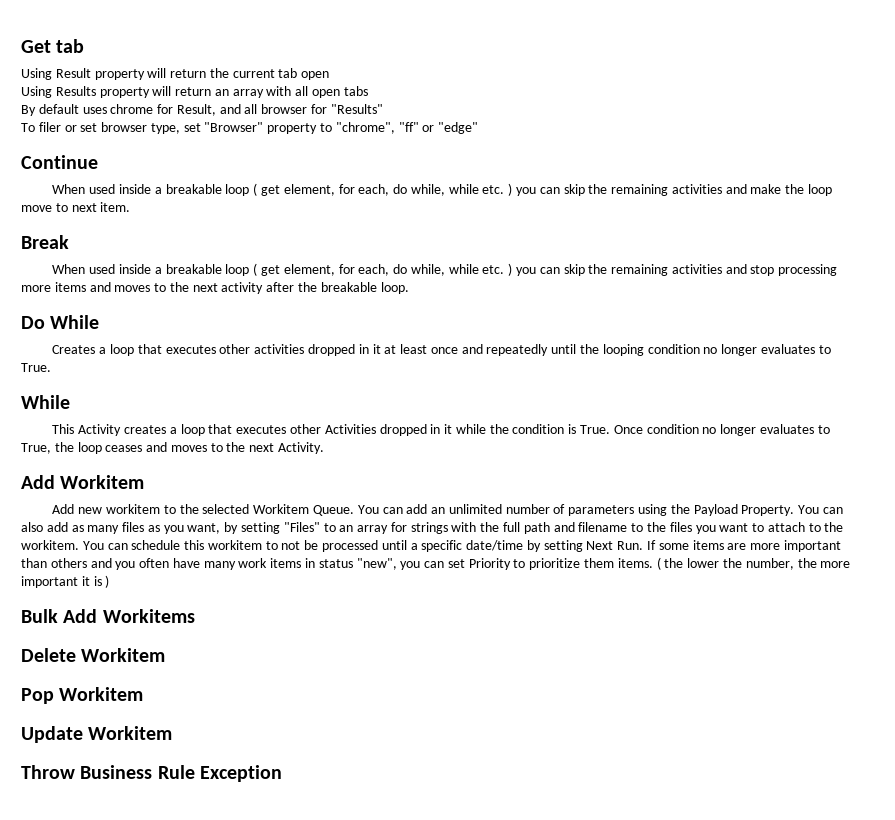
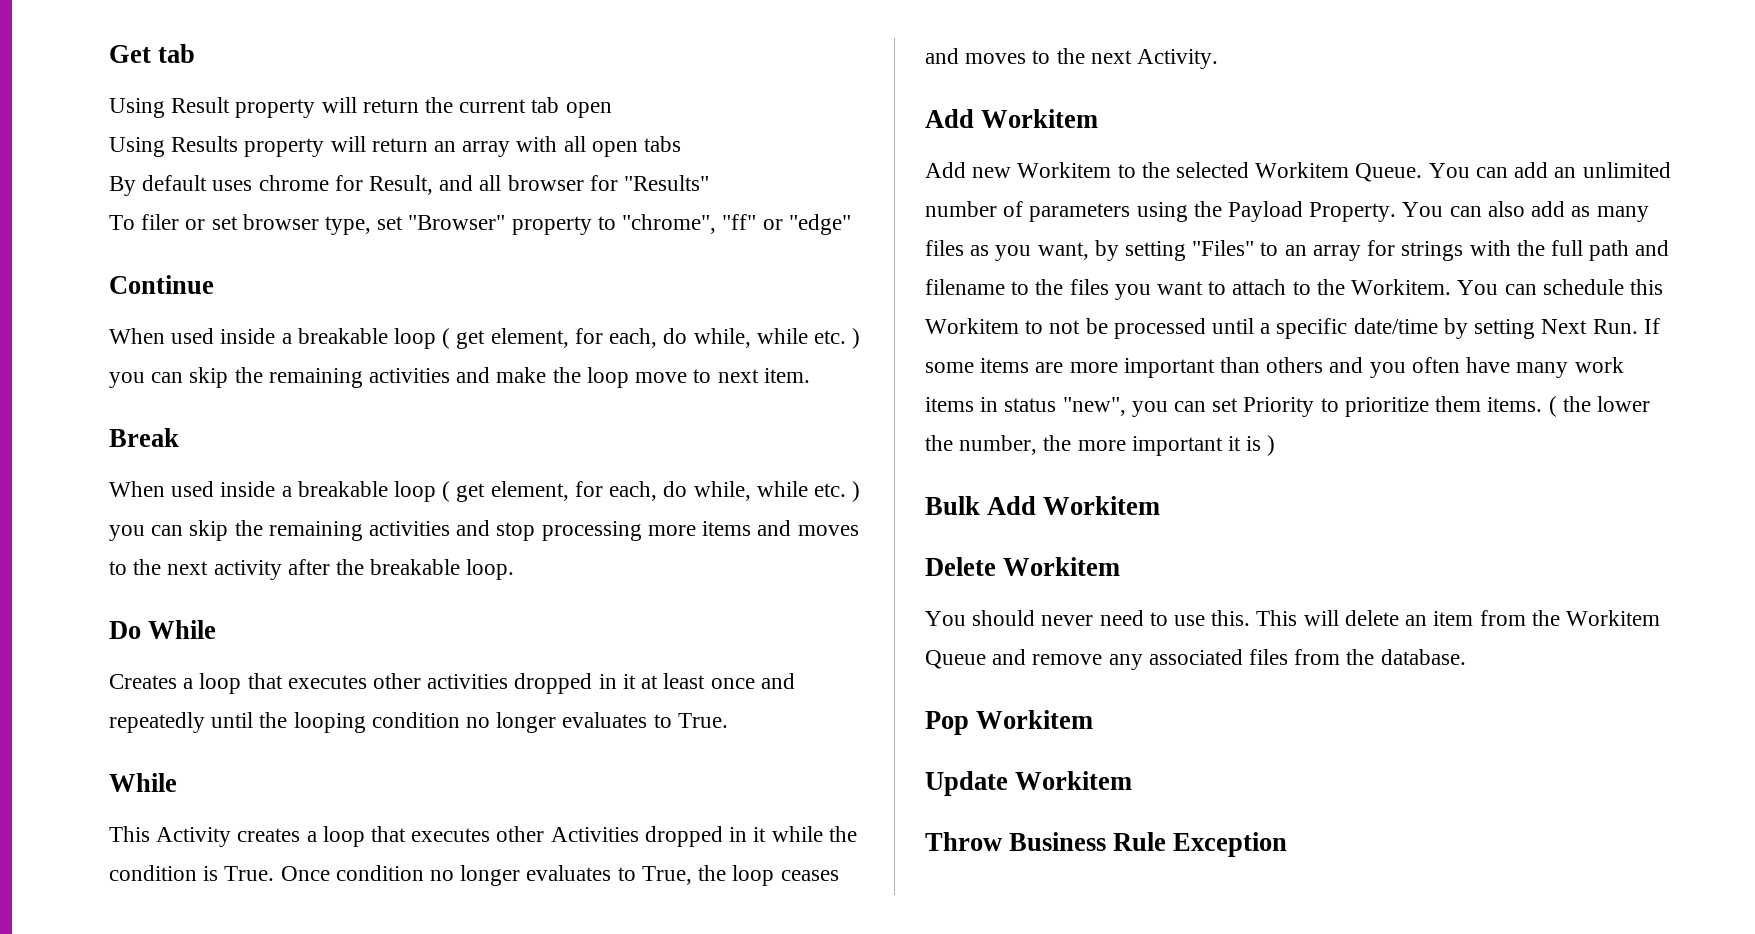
- Add new workitem to the selected Workitem Queue.
+ Add new Workitem to the selected Workitem Queue.
- You can also add as many files as you want, by setting "Files" to an array for strings with the full path and filename to the files you want to attach to the workitem.
+ You can also add as many files as you want, by setting "Files" to an array for strings with the full path and filename to the files you want to attach to the Workitem.
- You can schedule this workitem to not be processed until a specific date/time by setting Next Run. If some items are more important than others and you often have many work items in status "new", you can set Priority to prioritize them items.
+ You can schedule this Workitem to not be processed until a specific date/time by setting Next Run. If some items are more important than others and you often have many work items in status "new", you can set Priority to prioritize them items.
- Bulk Add Workitems
+ Bulk Add Workitem
+ You should never need to use this. This will delete an item from the Workitem Queue and remove any associated files from the database.

